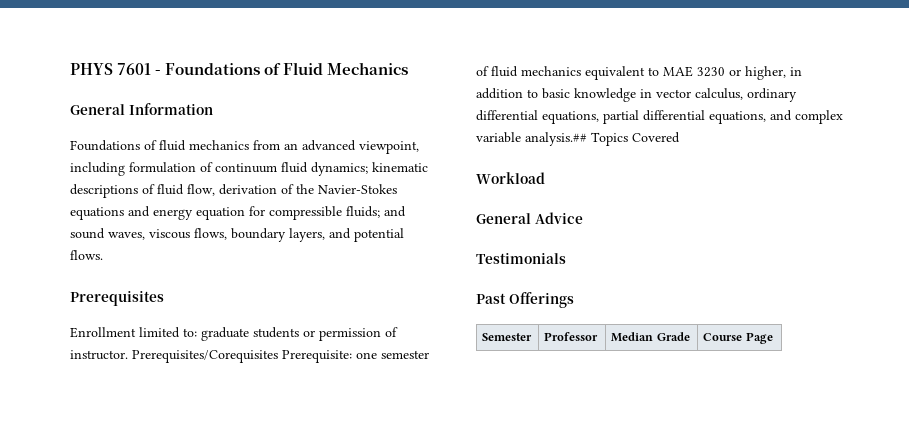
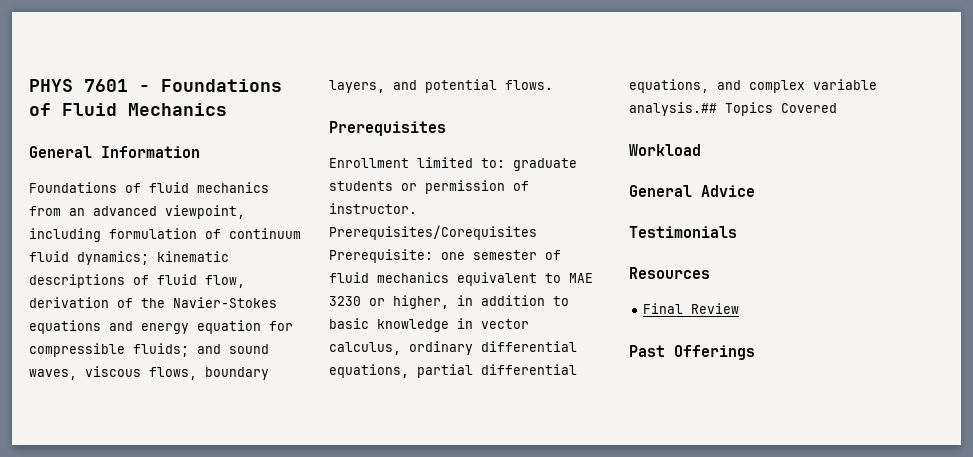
+ Resources
+ Final Review
- Semester | Professor | Median Grade | Course Page

